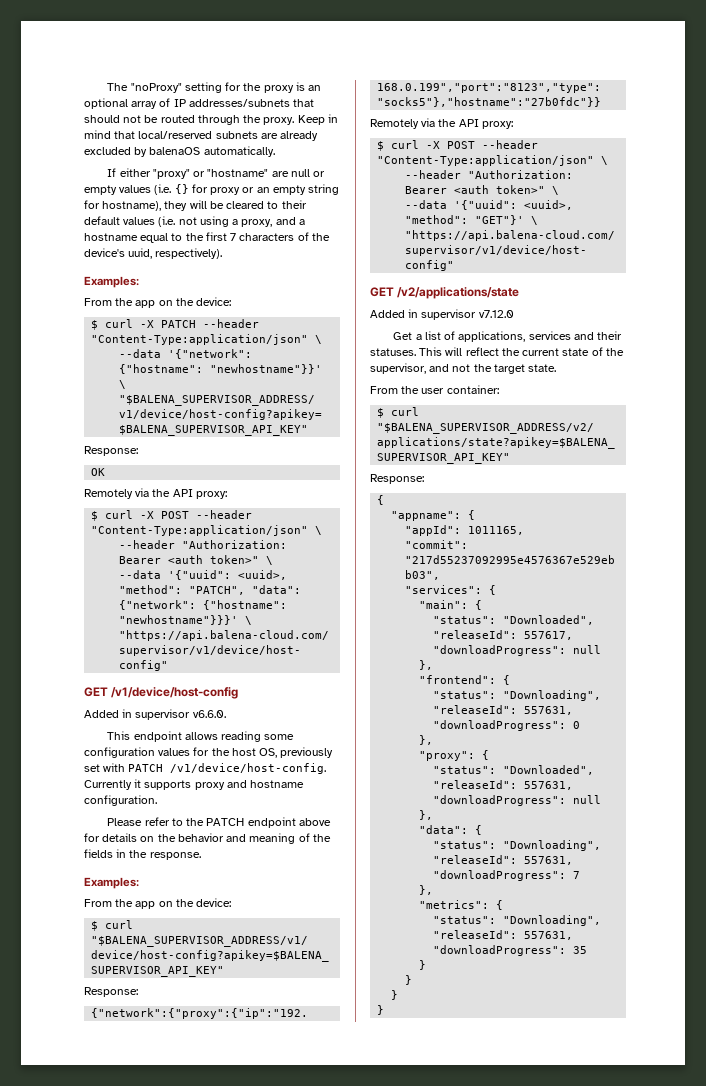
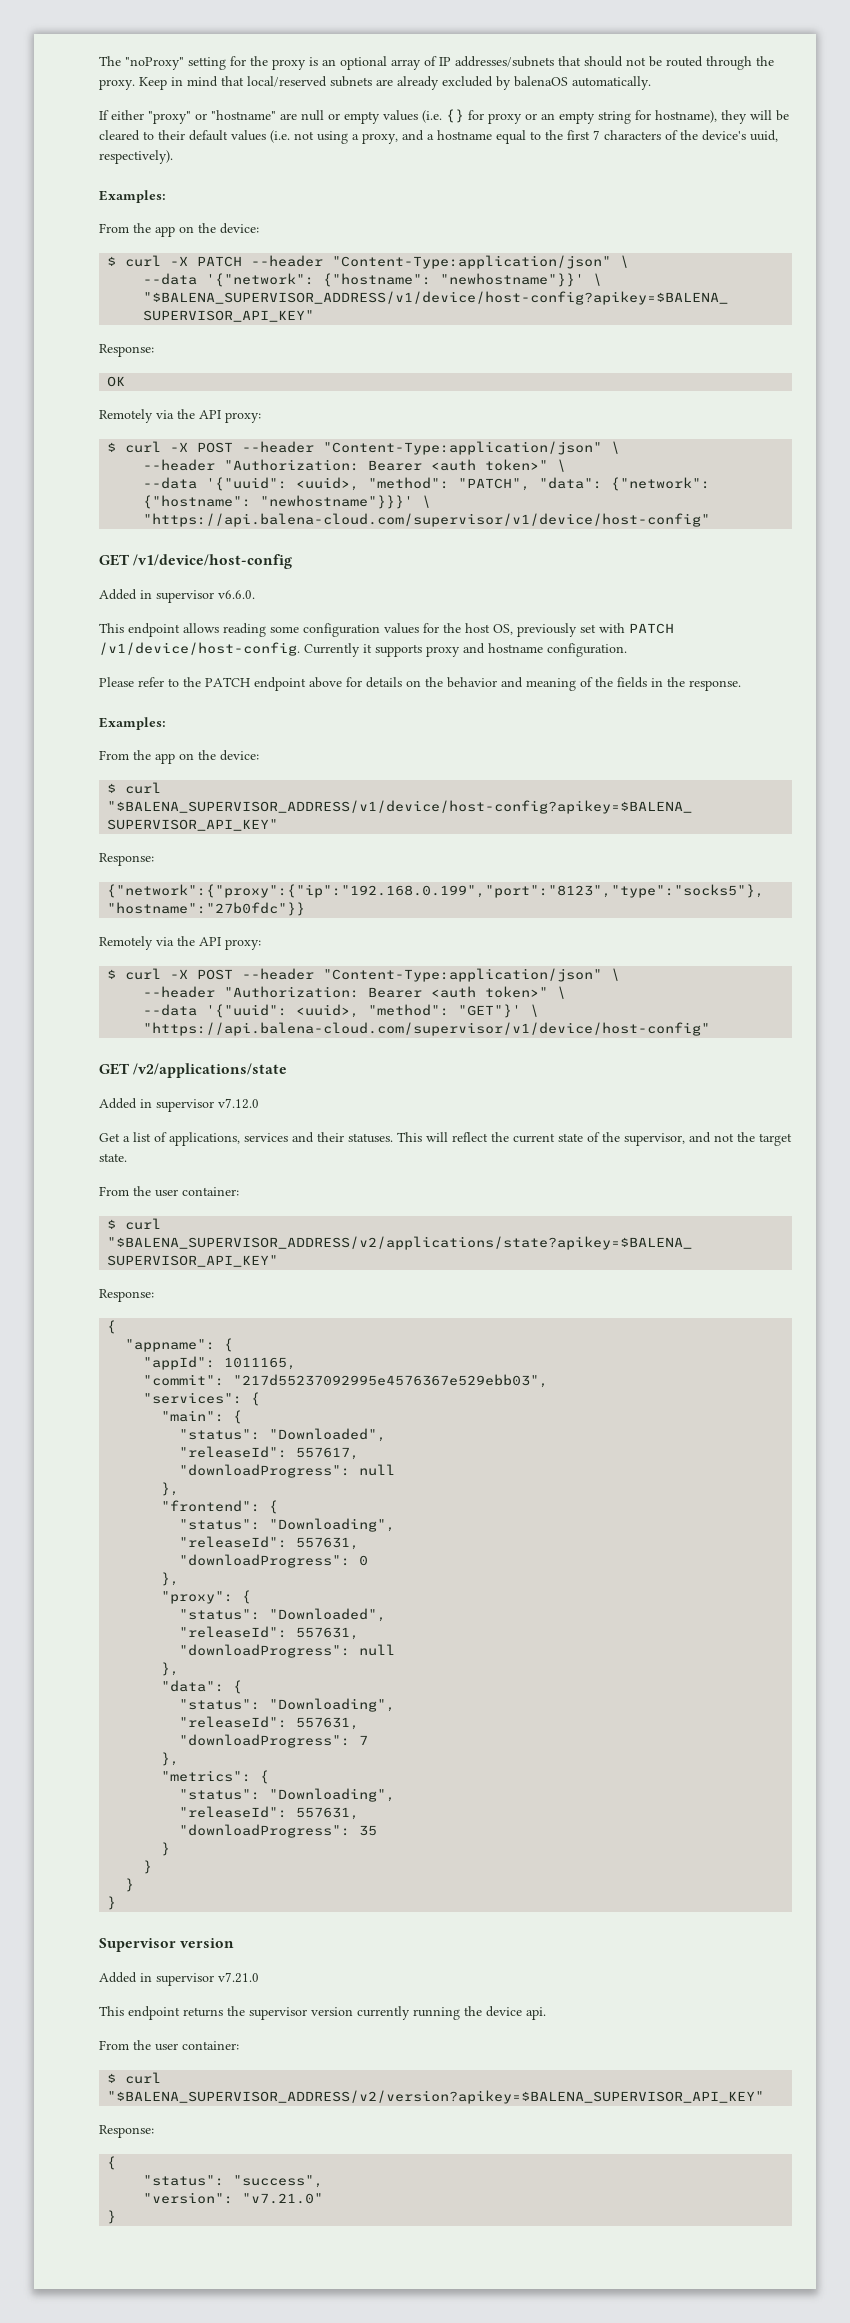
+ Supervisor version
+ Added in supervisor v7.21.0
+ This endpoint returns the supervisor version currently running the device api.
+ From the user container:
+ $ curl "$BALENA_SUPERVISOR_ADDRESS/v2/version?apikey=$BALENA_SUPERVISOR_API_KEY"
+ Response:
+ {
+ "status": "success",
+ "version": "v7.21.0"
+ }

